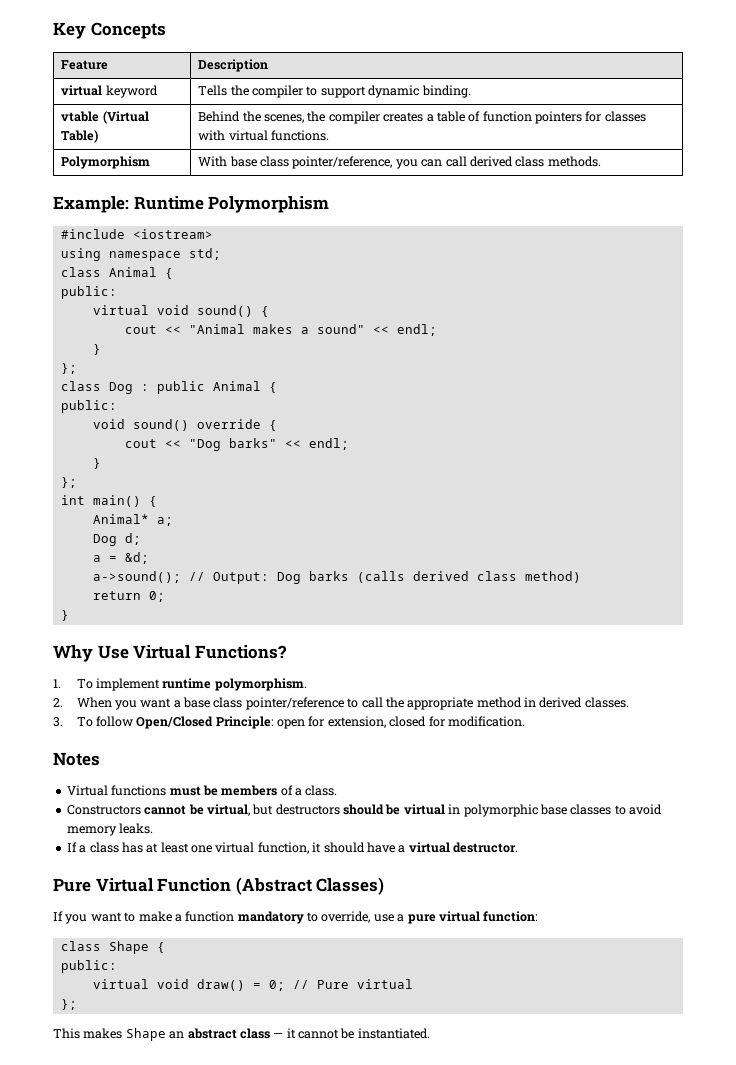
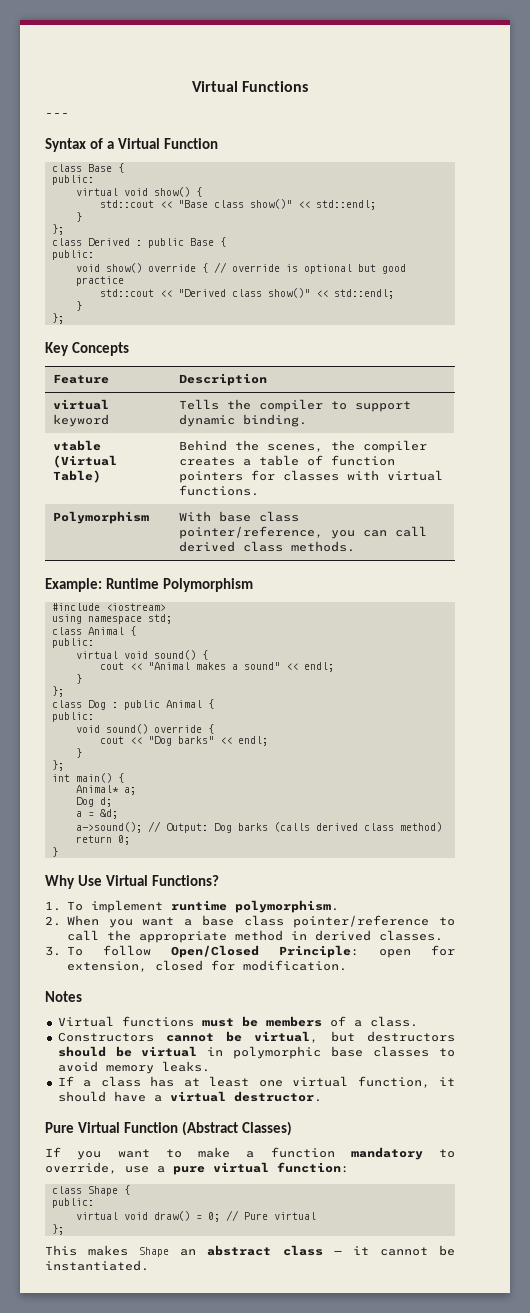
+ Virtual Functions
+ ---
+ Syntax of a Virtual Function
+ class Base {
+ public:
+ virtual void show() {
+ std::cout << "Base class show()" << std::endl;
+ }
+ };
+ class Derived : public Base {
+ public:
+ void show() override { // override is optional but good practice
+ std::cout << "Derived class show()" << std::endl;
+ }
+ };

